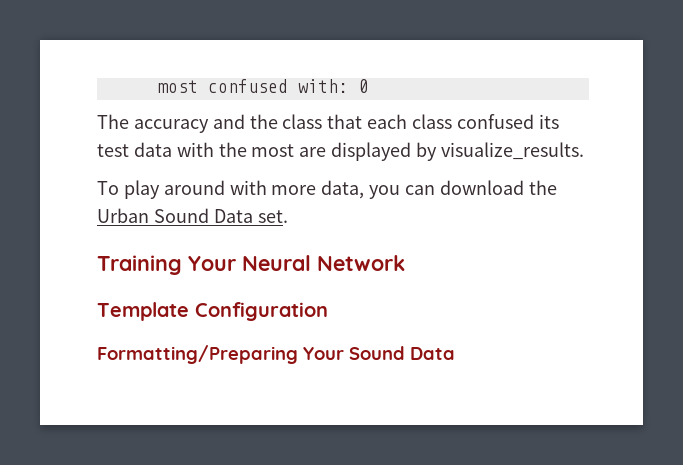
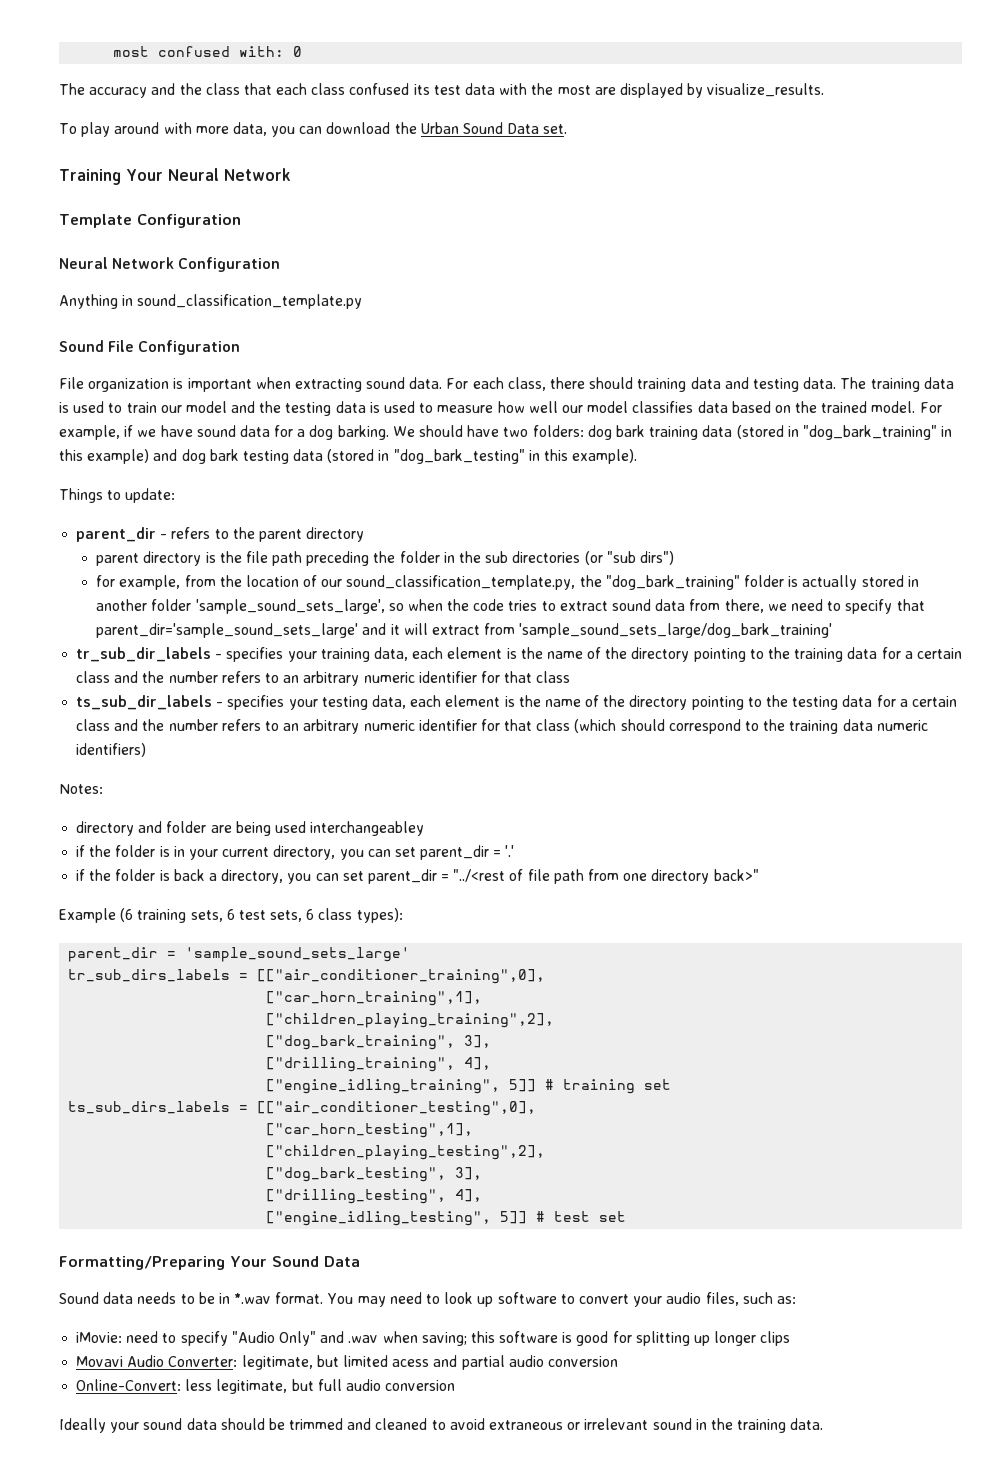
+ Neural Network Configuration
+ Anything in sound_classification_template.py
+ Sound File Configuration
+ File organization is important when extracting sound data. For each class, there should training data and testing data. The training data is used to train our model and the testing data is used to measure how well our model classifies data based on the trained model. For example, if we have sound data for a dog barking. We should have two folders: dog bark training data (stored in "dog_bark_training" in this example) and dog bark testing data (stored in "dog_bark_testing" in this example).
+ Things to update:
+ parent_dir - refers to the parent directory
+ parent directory is the file path preceding the folder in the sub directories (or "sub dirs")
+ for example, from the location of our sound_classification_template.py, the "dog_bark_training" folder is actually stored in another folder 'sample_sound_sets_large', so when the code tries to extract sound data from there, we need to specify that parent_dir='sample_sound_sets_large' and it will extract from 'sample_sound_sets_large/dog_bark_training'
+ tr_sub_dir_labels - specifies your training data, each element is the name of the directory pointing to the training data for a certain class and the number refers to an arbitrary numeric identifier for that class
+ ts_sub_dir_labels - specifies your testing data, each element is the name of the directory pointing to the testing data for a certain class and the number refers to an arbitrary numeric identifier for that class (which should correspond to the training data numeric identifiers)
+ Notes:
+ directory and folder are being used interchangeabley
+ if the folder is in your current directory, you can set parent_dir = '.'
+ if the folder is back a directory, you can set parent_dir = "../<rest of file path from one directory back>"
+ Example (6 training sets, 6 test sets, 6 class types):
+ parent_dir = 'sample_sound_sets_large'
+ tr_sub_dirs_labels = [["air_conditioner_training",0],
+ ["car_horn_training",1],
+ ["children_playing_training",2],
+ ["dog_bark_training", 3],
+ ["drilling_training", 4],
+ ["engine_idling_training", 5]] # training set
+ ts_sub_dirs_labels = [["air_conditioner_testing",0],
+ ["car_horn_testing",1],
+ ["children_playing_testing",2],
+ ["dog_bark_testing", 3],
+ ["drilling_testing", 4],
+ ["engine_idling_testing", 5]] # test set
  Formatting/Preparing Your Sound Data
+ Sound data needs to be in *.wav format. You may need to look up software to convert your audio files, such as:
+ iMovie: need to specify "Audio Only" and .wav when saving; this software is good for splitting up longer clips
+ Movavi Audio Converter: legitimate, but limited acess and partial audio conversion
+ Online-Convert: less legitimate, but full audio conversion
+ Ideally your sound data should be trimmed and cleaned to avoid extraneous or irrelevant sound in the training data.

